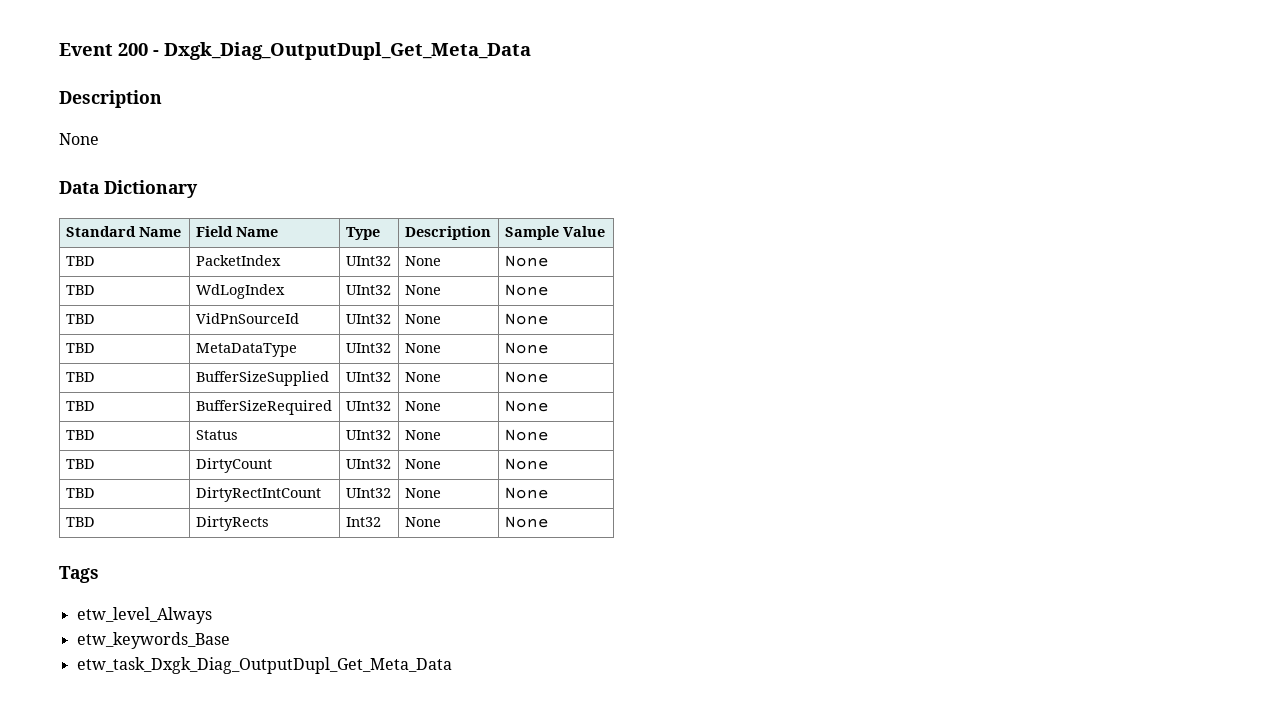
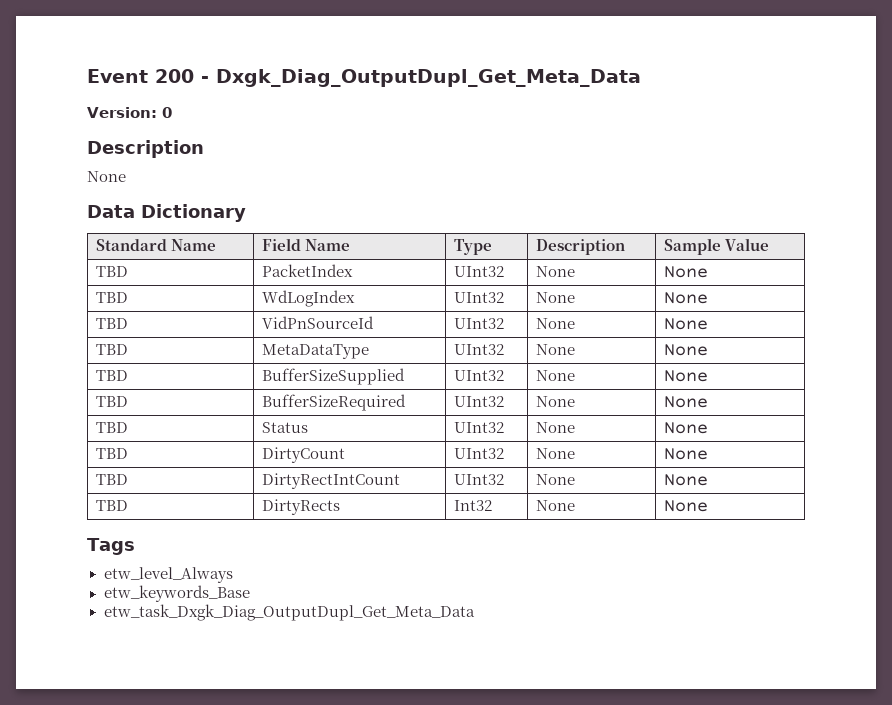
+ Version: 0

